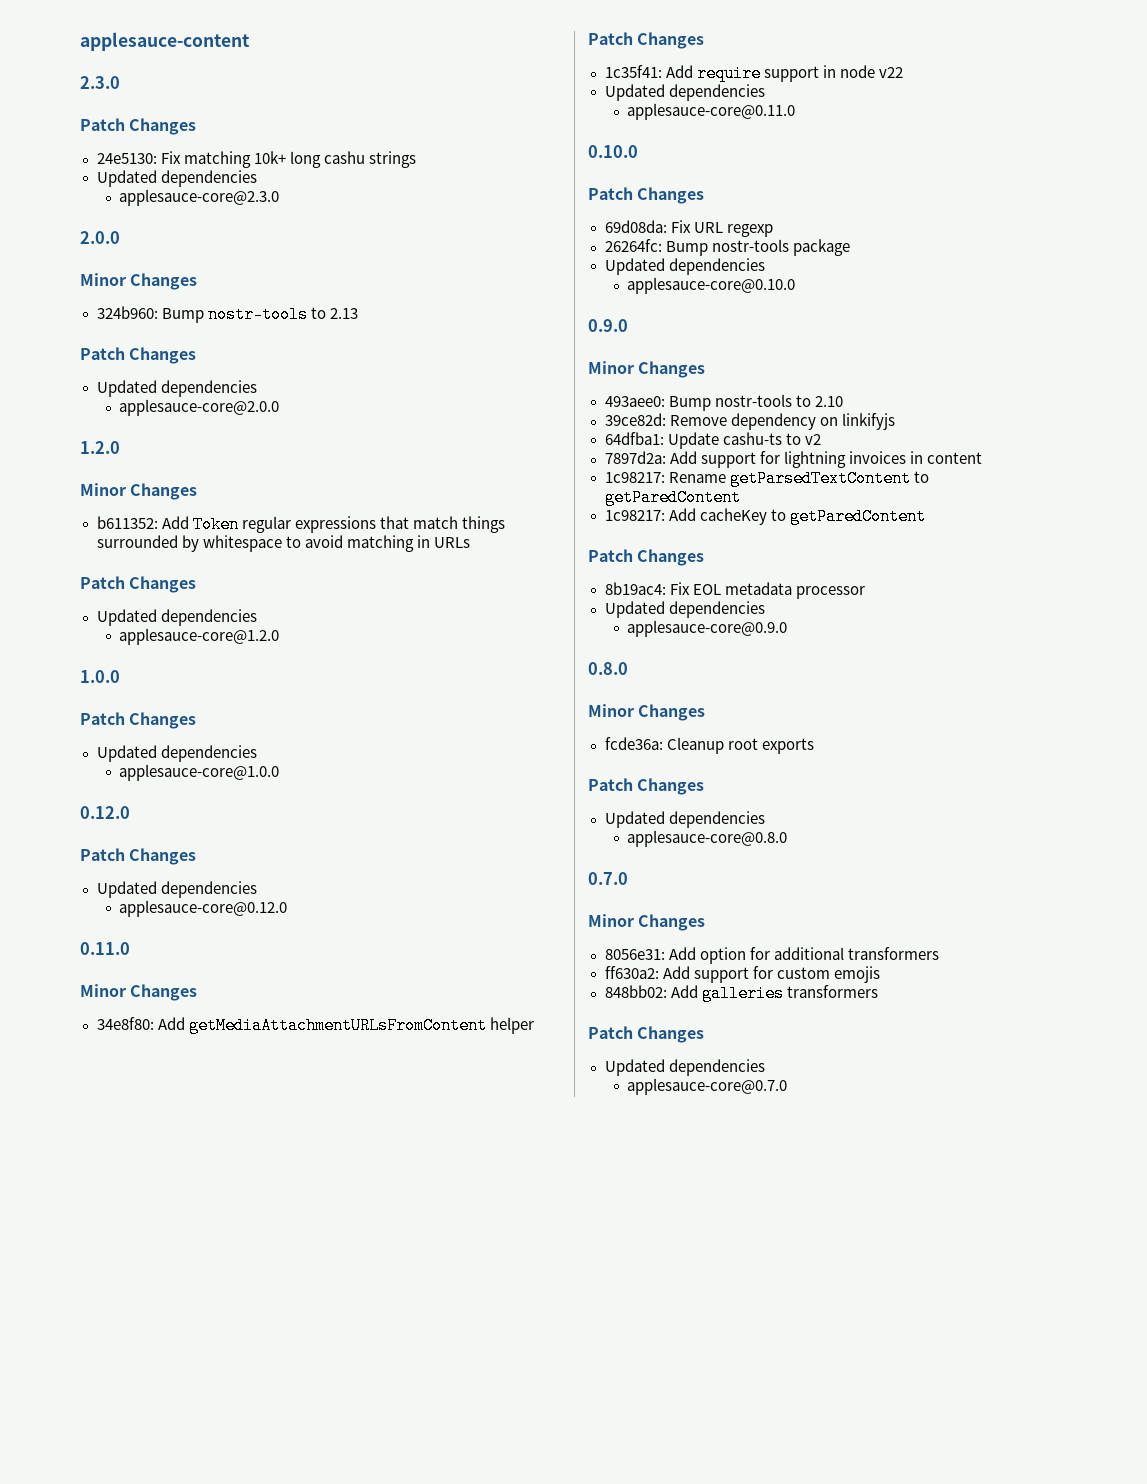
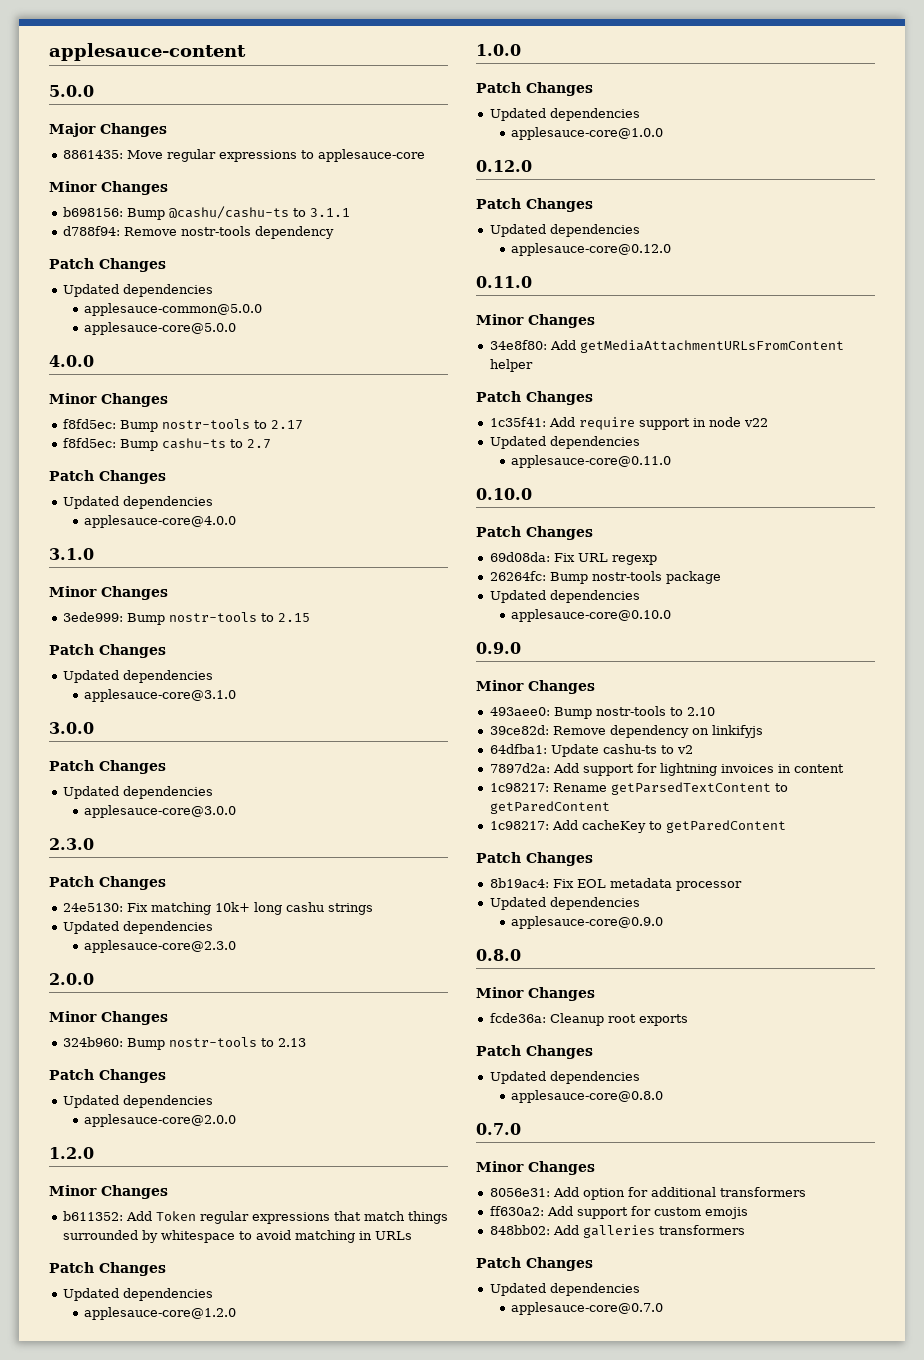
+ 5.0.0
+ Major Changes
+ 8861435: Move regular expressions to applesauce-core
+ Minor Changes
+ b698156: Bump @cashu/cashu-ts to 3.1.1
+ d788f94: Remove nostr-tools dependency
+ Patch Changes
+ Updated dependencies
+ applesauce-common@5.0.0
+ applesauce-core@5.0.0
+ 4.0.0
+ Minor Changes
+ f8fd5ec: Bump nostr-tools to 2.17
+ f8fd5ec: Bump cashu-ts to 2.7
+ Patch Changes
+ Updated dependencies
+ applesauce-core@4.0.0
+ 3.1.0
+ Minor Changes
+ 3ede999: Bump nostr-tools to 2.15
+ Patch Changes
+ Updated dependencies
+ applesauce-core@3.1.0
+ 3.0.0
+ Patch Changes
+ Updated dependencies
+ applesauce-core@3.0.0

